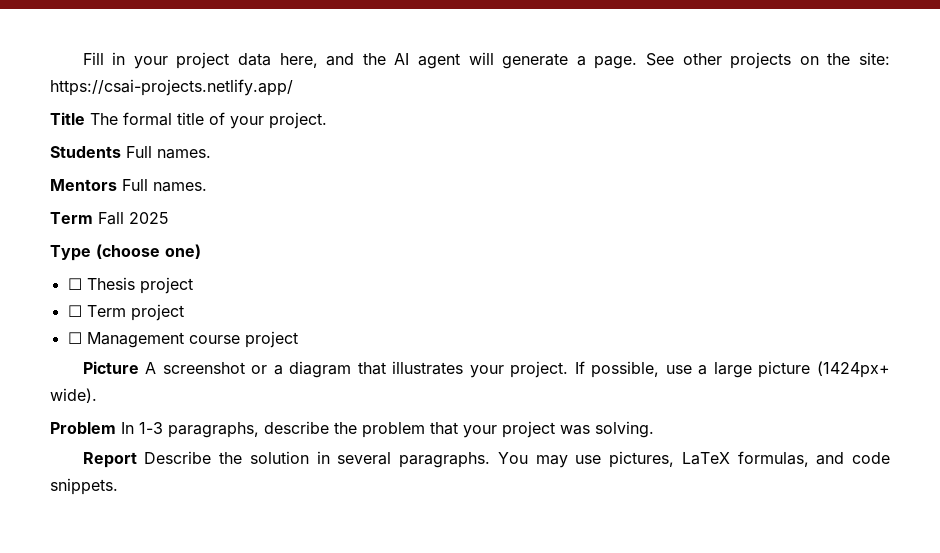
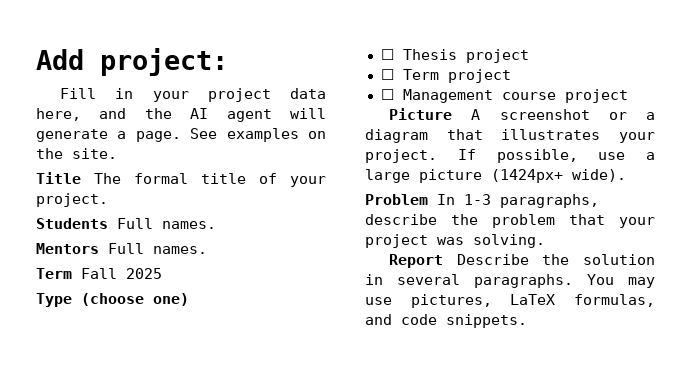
+ Add project:
- See other projects on the site: https://csai-projects.netlify.app/
+ See examples on the site.

